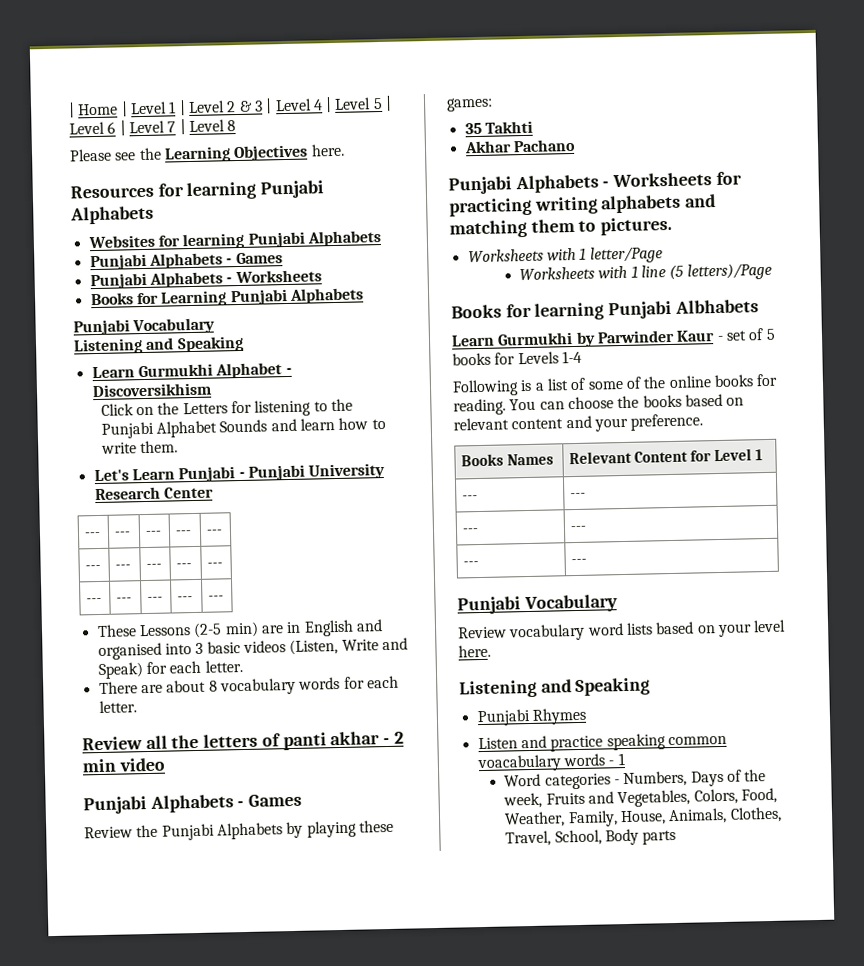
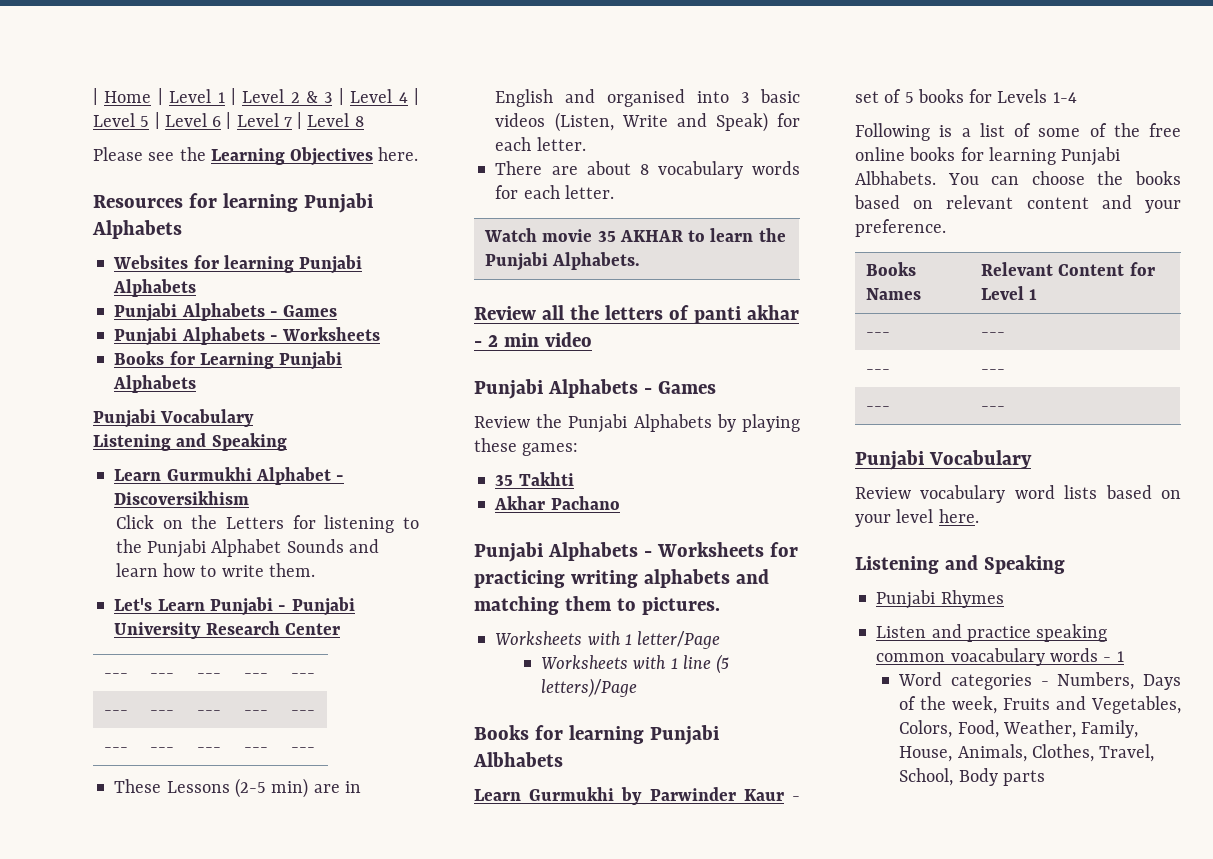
+ Watch movie 35 AKHAR to learn the Punjabi Alphabets.
- Following is a list of some of the online books for reading.
+ Following is a list of some of the free online books for learning Punjabi Albhabets.

